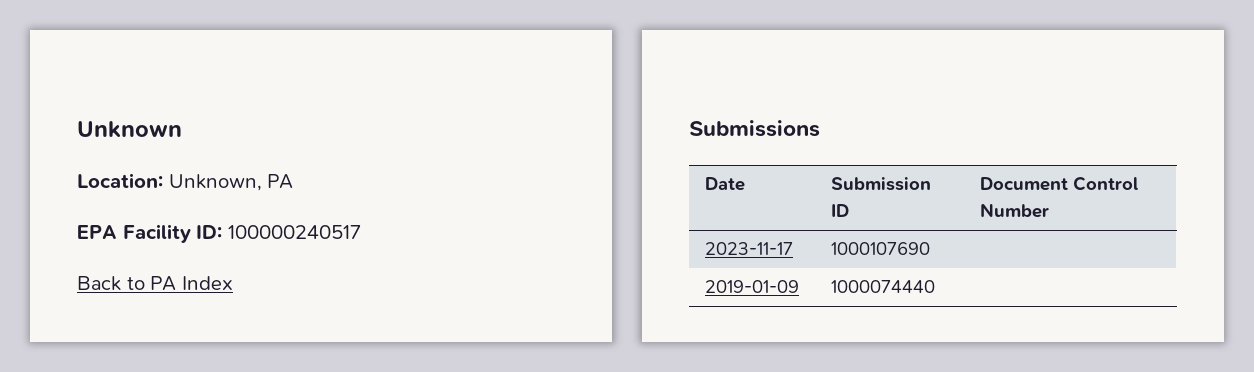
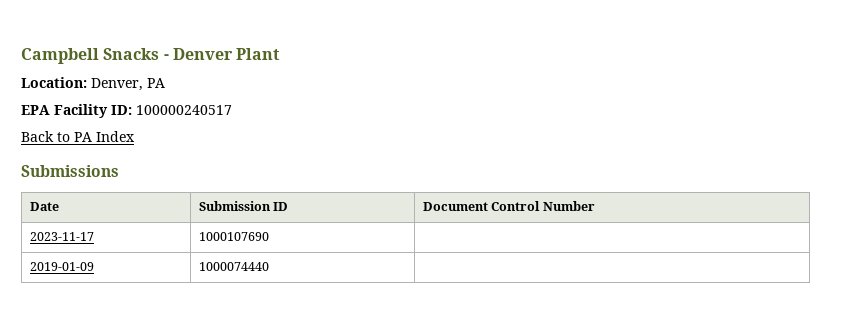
- Unknown
+ Campbell Snacks - Denver Plant
- Location: Unknown, PA
+ Location: Denver, PA

